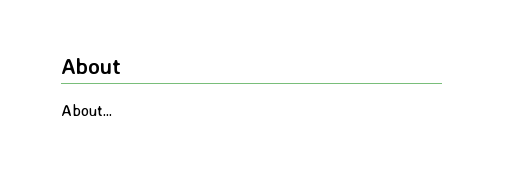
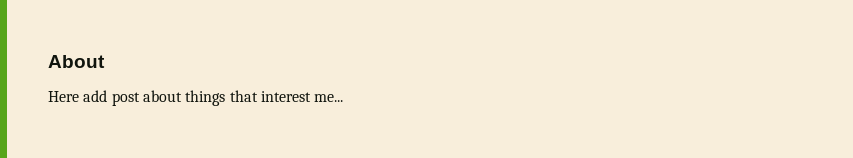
- About...
+ Here add post about things that interest me...

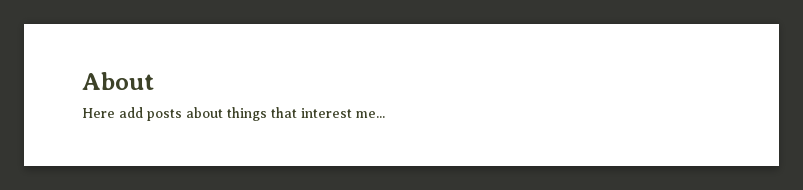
- Here add post about things that interest me...
+ Here add posts about things that interest me...

